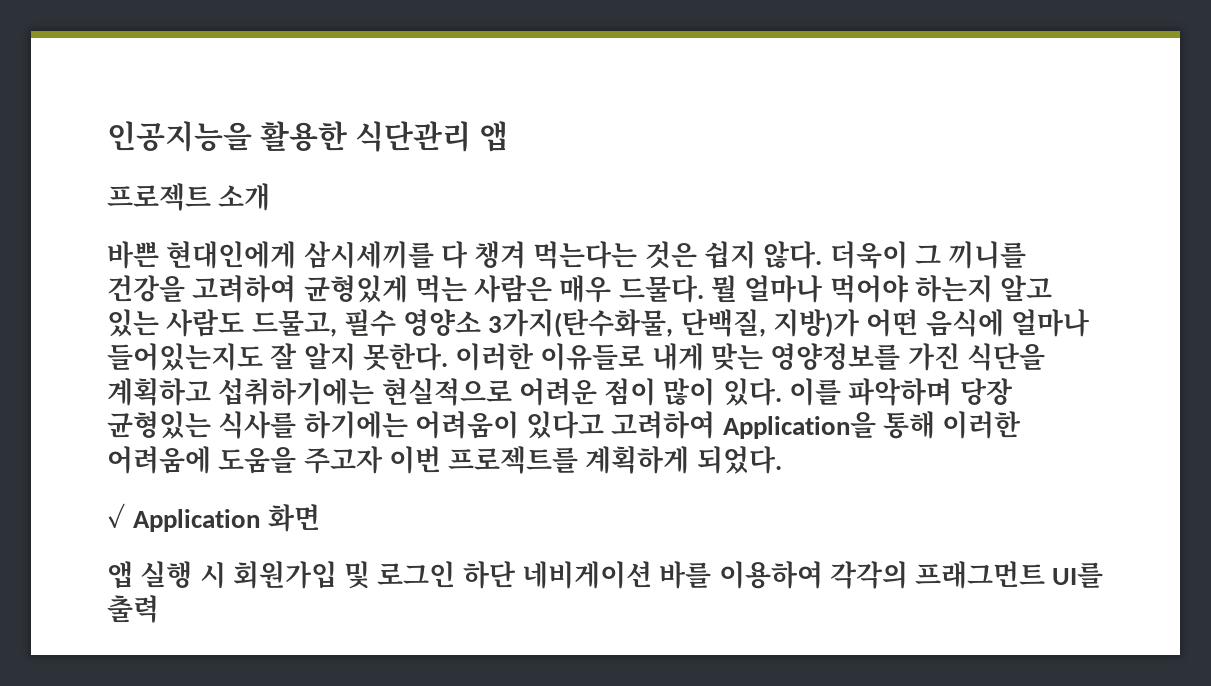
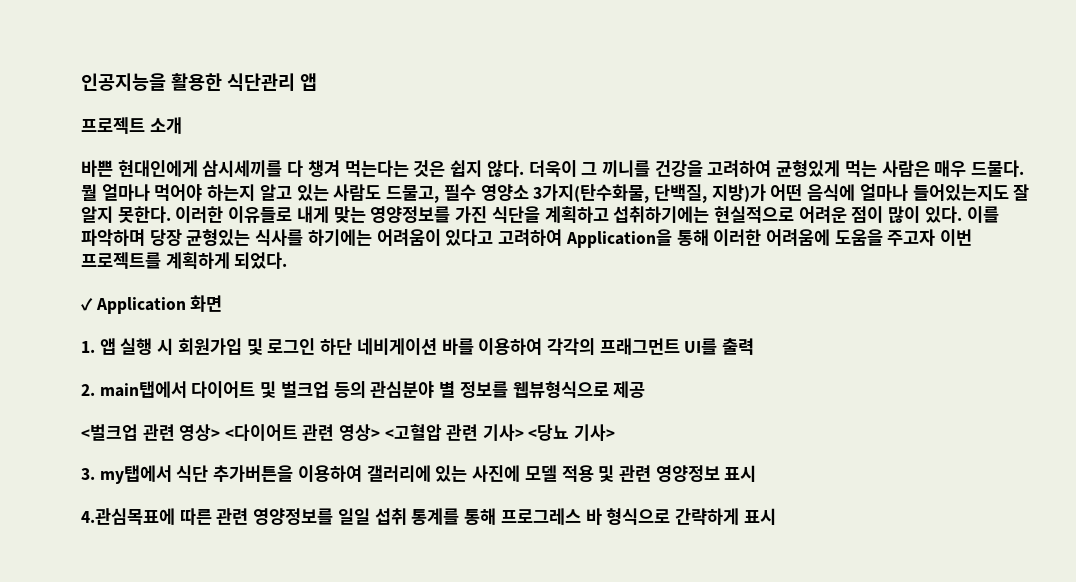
- 앱 실행 시 회원가입 및 로그인 하단 네비게이션 바를 이용하여 각각의 프래그먼트 UI를 출력
+ 1. 앱 실행 시 회원가입 및 로그인 하단 네비게이션 바를 이용하여 각각의 프래그먼트 UI를 출력
+ 2. main탭에서 다이어트 및 벌크업 등의 관심분야 별 정보를 웹뷰형식으로 제공
+ <벌크업 관련 영상> <다이어트 관련 영상> <고혈압 관련 기사> <당뇨 기사>
+ 3. my탭에서 식단 추가버튼을 이용하여 갤러리에 있는 사진에 모델 적용 및 관련 영양정보 표시
+ 4.관심목표에 따른 관련 영양정보를 일일 섭취 통계를 통해 프로그레스 바 형식으로 간략하게 표시

